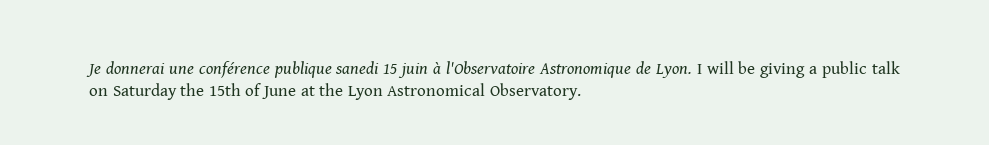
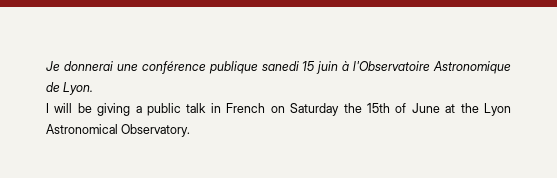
- Je donnerai une conférence publique sanedi 15 juin à l'Observatoire Astronomique de Lyon. I will be giving a public talk on Saturday the 15th of June at the Lyon Astronomical Observatory.
+ Je donnerai une conférence publique sanedi 15 juin à l'Observatoire Astronomique de Lyon.
+ I will be giving a public talk in French on Saturday the 15th of June at the Lyon Astronomical Observatory.

